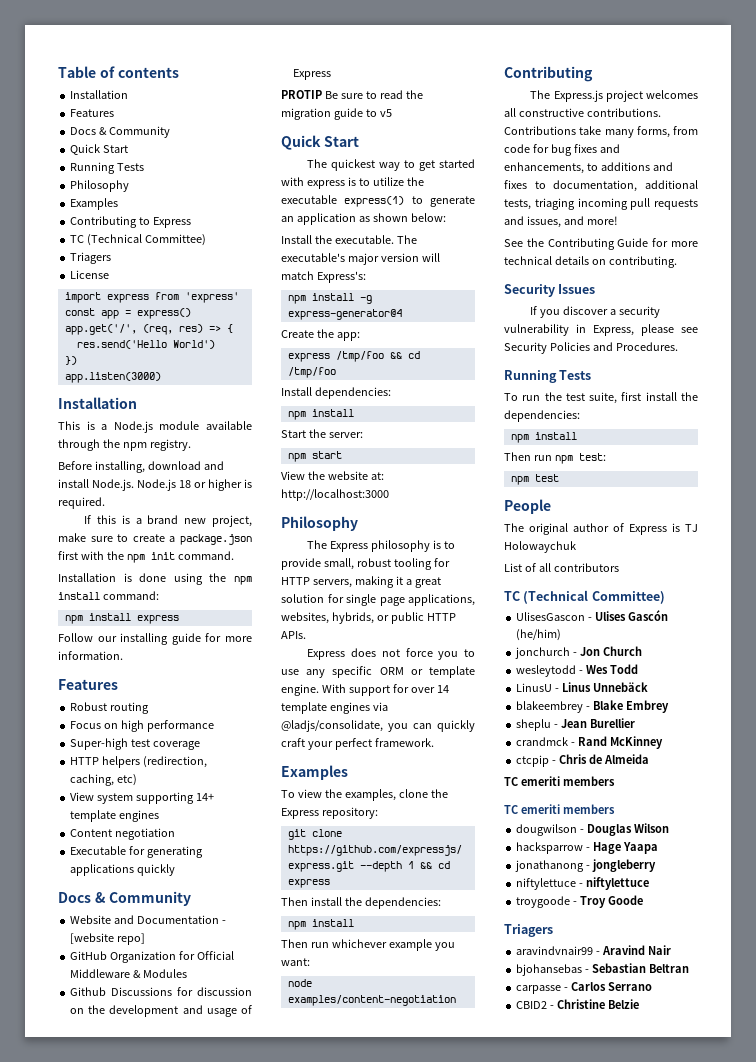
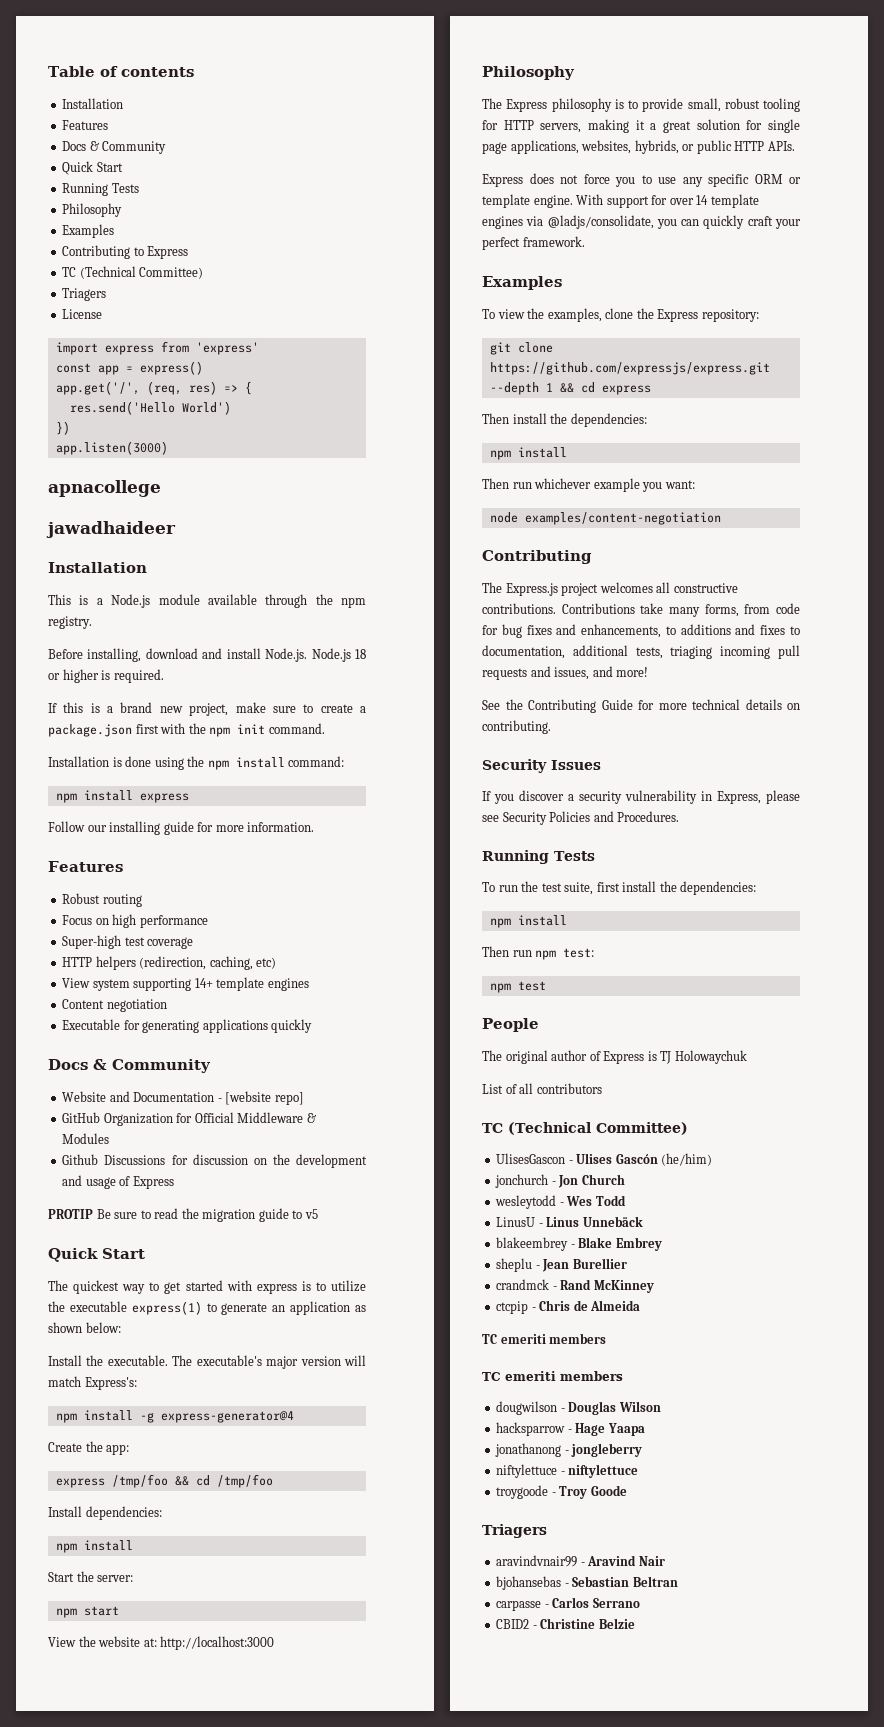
+ apnacollege
+ jawadhaideer

